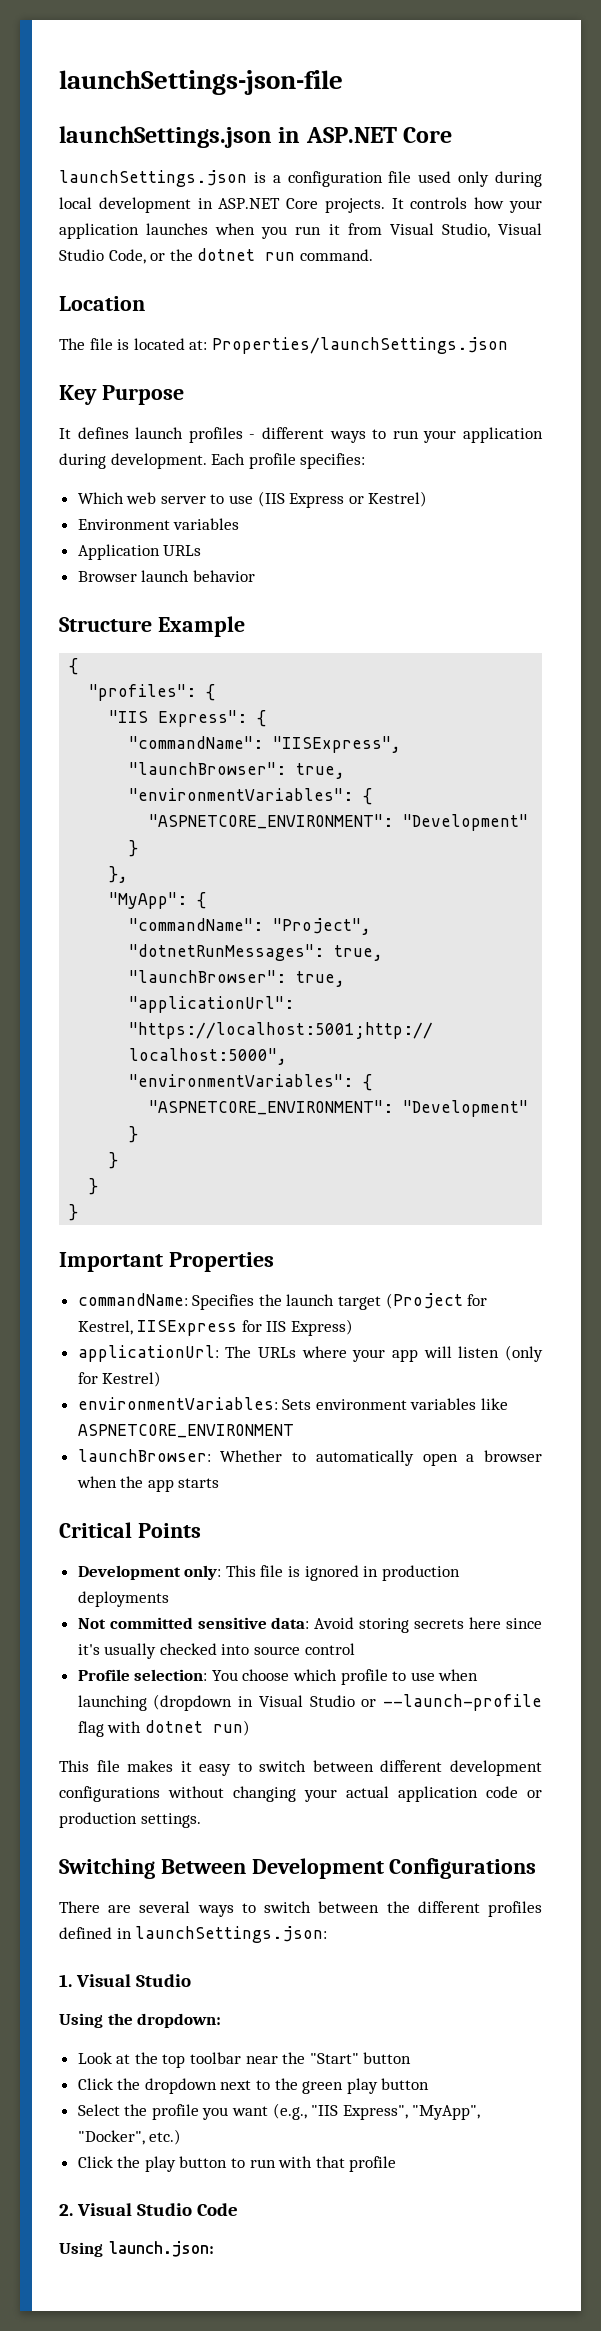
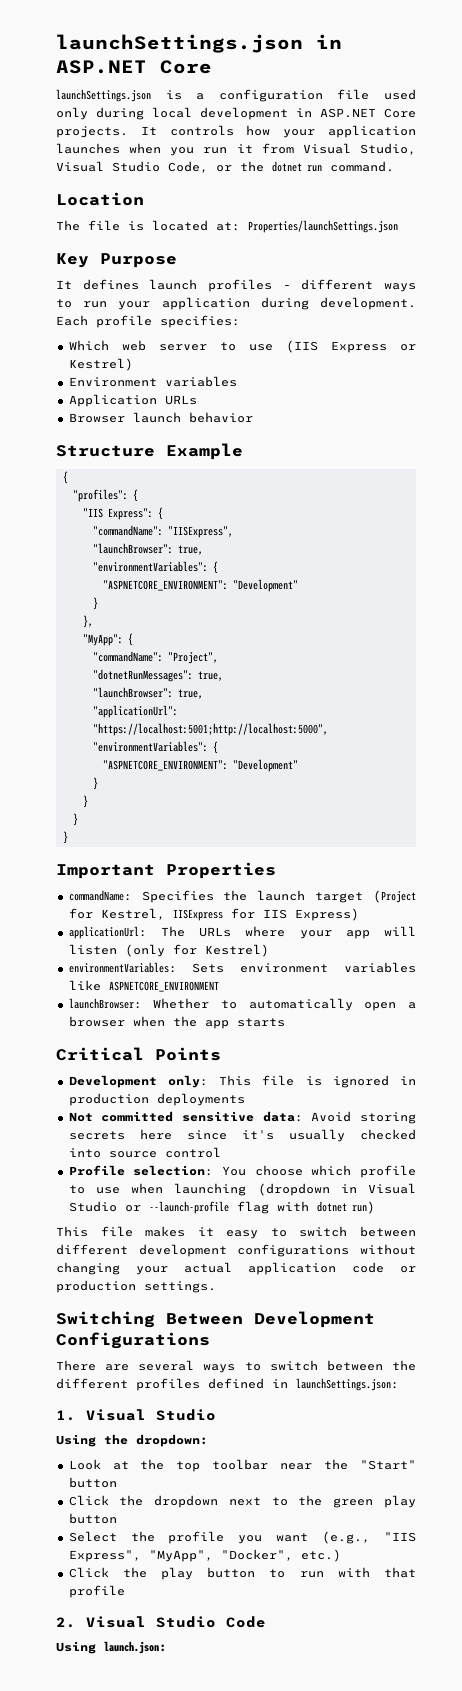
- launchSettings-json-file

